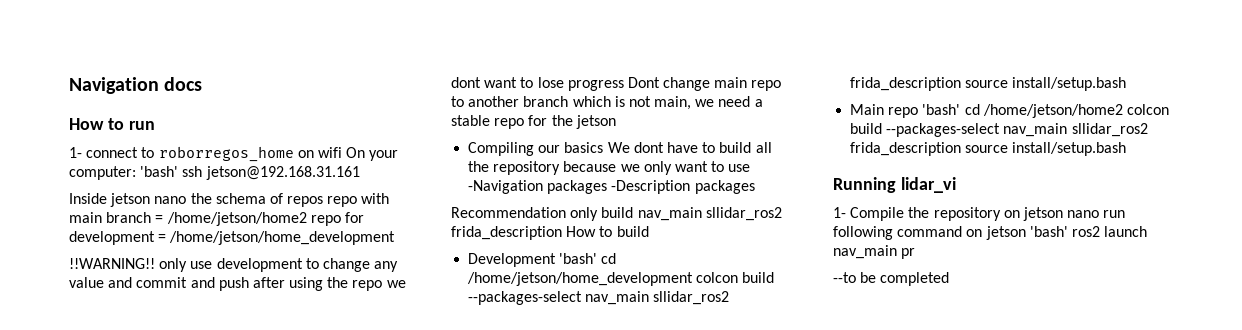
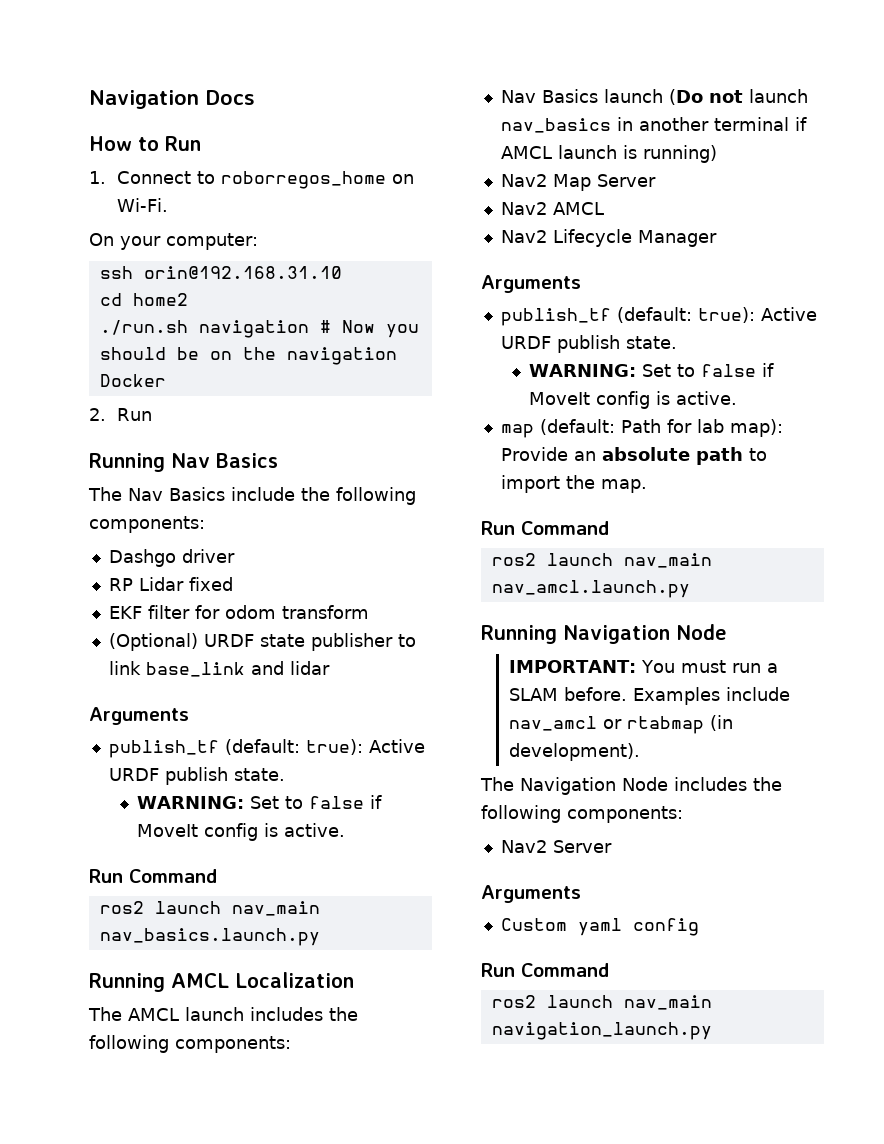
- Navigation docs
- How to run
- 1- connect to roborregos_home on wifi On your computer: 'bash' ssh jetson@192.168.31.161
- Inside jetson nano the schema of repos repo with main branch = /home/jetson/home2 repo for development = /home/jetson/home_development
- !!WARNING!! only use development to change any value and commit and push after using the repo we dont want to lose progress Dont change main repo to another branch which is not main, we need a stable repo for the jetson
- Compiling our basics We dont have to build all the repository because we only want to use -Navigation packages -Description packages
- Recommendation only build nav_main sllidar_ros2 frida_description How to build
- Development 'bash' cd /home/jetson/home_development colcon build --packages-select nav_main sllidar_ros2 frida_description source install/setup.bash
- Main repo 'bash' cd /home/jetson/home2 colcon build --packages-select nav_main sllidar_ros2 frida_description source install/setup.bash
- Running lidar_vi
- 1- Compile the repository on jetson nano run following command on jetson 'bash' ros2 launch nav_main pr
- --to be completed
+ Navigation Docs
+ How to Run
+ 1. Connect to roborregos_home on Wi-Fi.
+ On your computer:
+ ssh orin@192.168.31.10
+ cd home2
+ ./run.sh navigation # Now you should be on the navigation Docker
+ 2. Run
+ Running Nav Basics
+ The Nav Basics include the following components:
+ Dashgo driver
+ RP Lidar fixed
+ EKF filter for odom transform
+ (Optional) URDF state publisher to link base_link and lidar
+ Arguments
+ publish_tf (default: true): Active URDF publish state.
+ WARNING: Set to false if MoveIt config is active.
+ Run Command
+ ros2 launch nav_main nav_basics.launch.py
+ Running AMCL Localization
+ The AMCL launch includes the following components:
+ Nav Basics launch (Do not launch nav_basics in another terminal if AMCL launch is running)
+ Nav2 Map Server
+ Nav2 AMCL
+ Nav2 Lifecycle Manager
+ Arguments
+ publish_tf (default: true): Active URDF publish state.
+ WARNING: Set to false if MoveIt config is active.
+ map (default: Path for lab map): Provide an absolute path to import the map.
+ Run Command
+ ros2 launch nav_main nav_amcl.launch.py
+ Running Navigation Node
+ IMPORTANT: You must run a SLAM before. Examples include nav_amcl or rtabmap (in development).
+ The Navigation Node includes the following components:
+ Nav2 Server
+ Arguments
+ Custom yaml config
+ Run Command
+ ros2 launch nav_main navigation_launch.py

